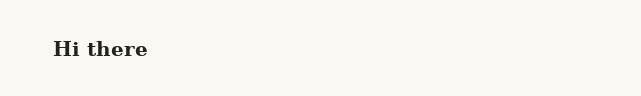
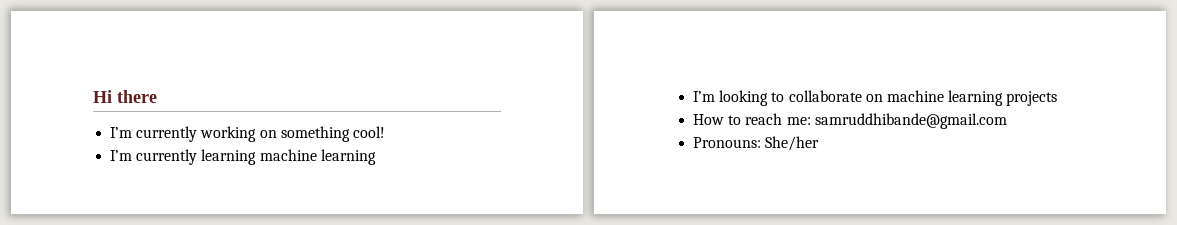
+ I’m currently working on something cool!
+ I’m currently learning machine learning
+ I’m looking to collaborate on machine learning projects
+ How to reach me: samruddhibande@gmail.com
+ Pronouns: She/her

